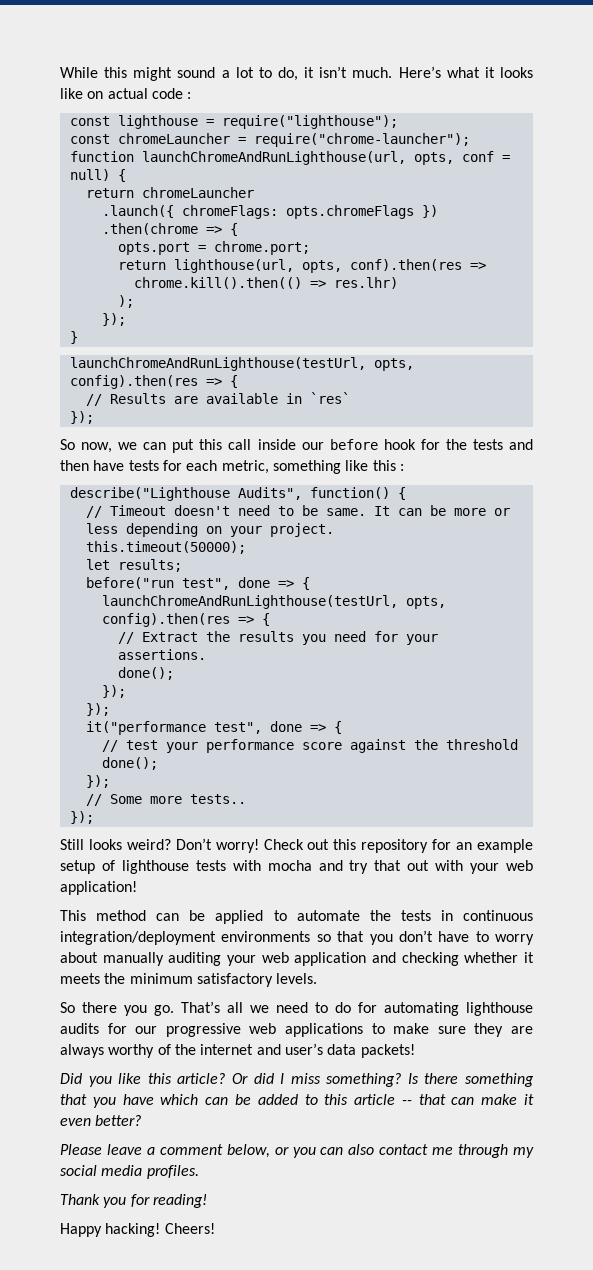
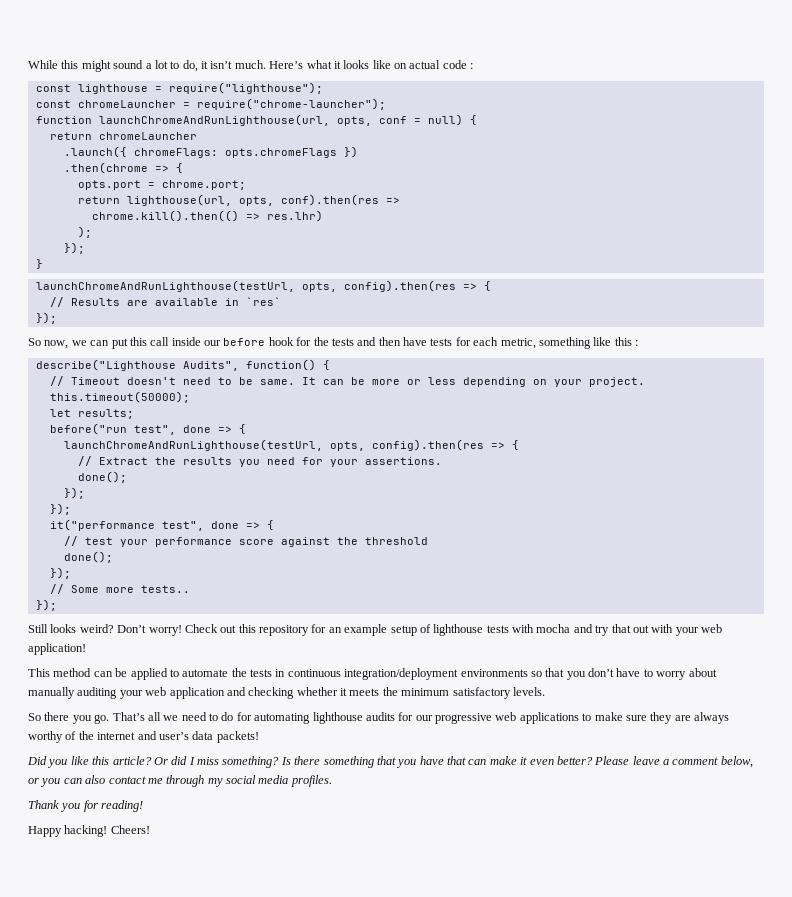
- Is there something that you have which can be added to this article -- that can make it even better?
- Please leave a comment below, or you can also contact me through my social media profiles.
+ Is there something that you have that can make it even better? Please leave a comment below, or you can also contact me through my social media profiles.

